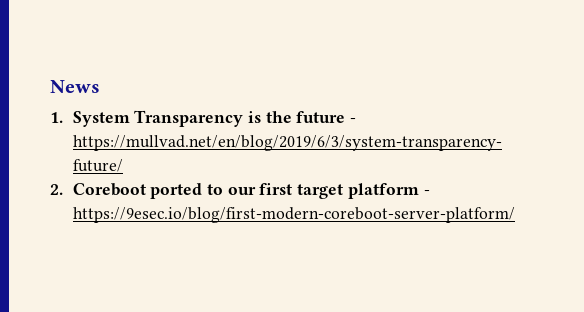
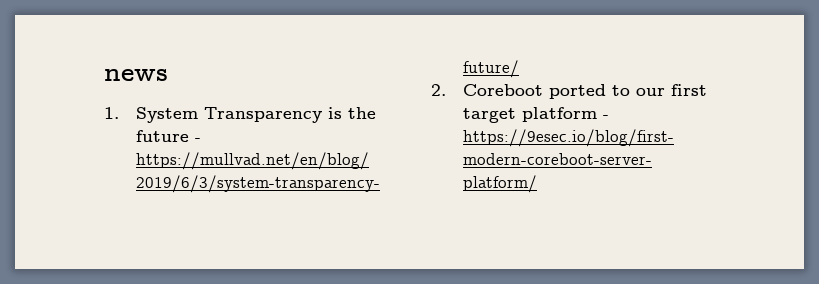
- News
+ news

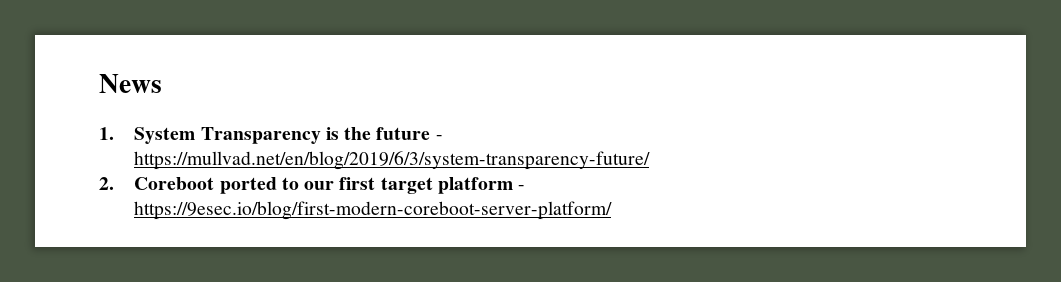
- news
+ News

